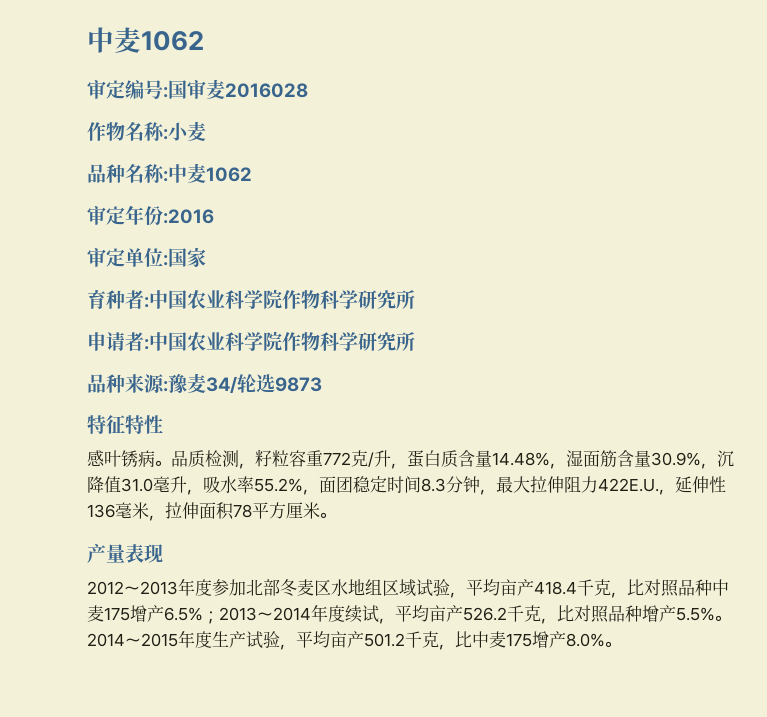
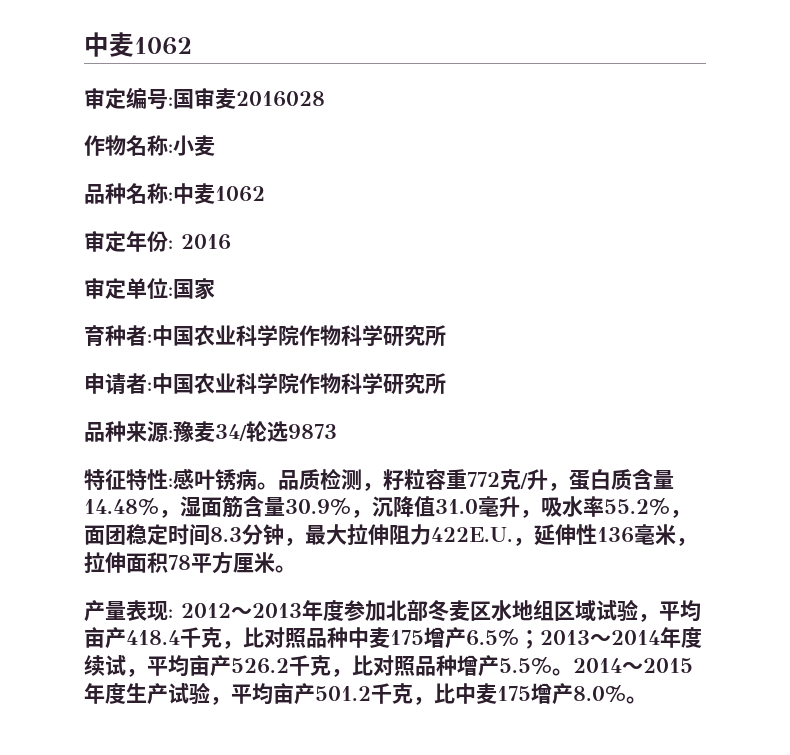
- 审定年份:2016
+ 审定年份: 2016
- 特征特性
- 感叶锈病。
+ 特征特性:感叶锈病。
- 产量表现
- 2012～2013年度参加北部冬麦区水地组区域试验，平均亩产418.4千克，比对照品种中麦175增产6.5%；2013～2014年度续试，平均亩产526.2千克，比对照品种增产5.5%。
+ 产量表现: 2012～2013年度参加北部冬麦区水地组区域试验，平均亩产418.4千克，比对照品种中麦175增产6.5%；2013～2014年度续试，平均亩产526.2千克，比对照品种增产5.5%。

